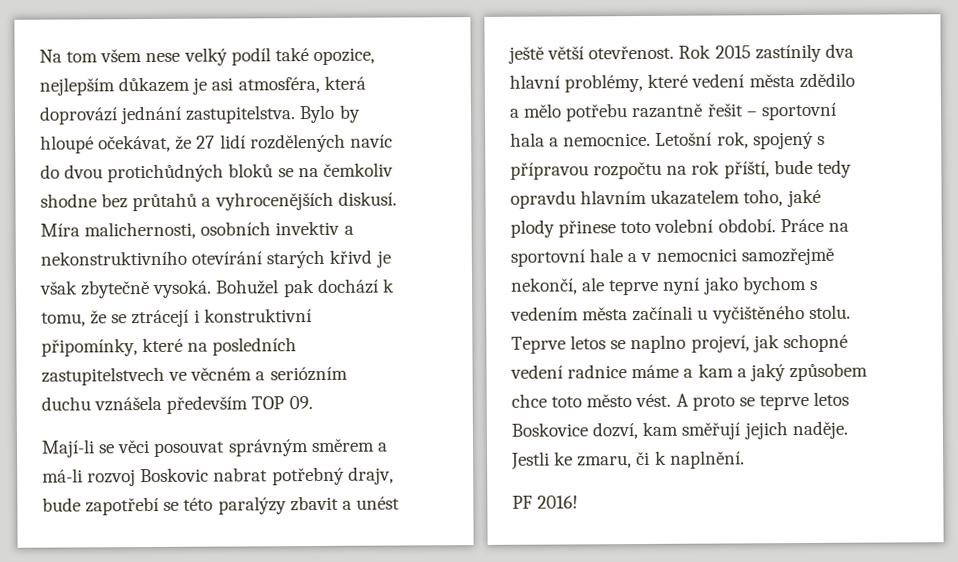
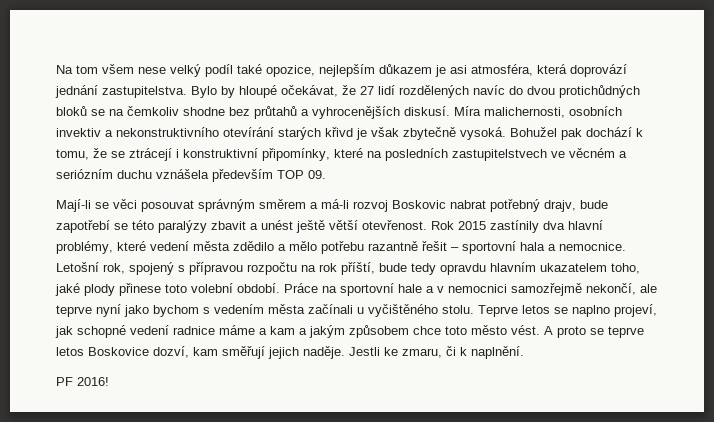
- Teprve letos se naplno projeví, jak schopné vedení radnice máme a kam a jaký způsobem chce toto město vést.
+ Teprve letos se naplno projeví, jak schopné vedení radnice máme a kam a jakým způsobem chce toto město vést.

